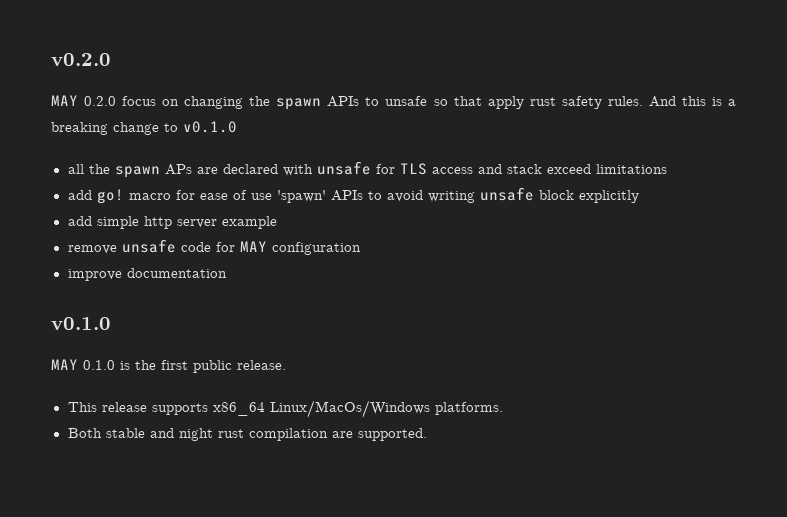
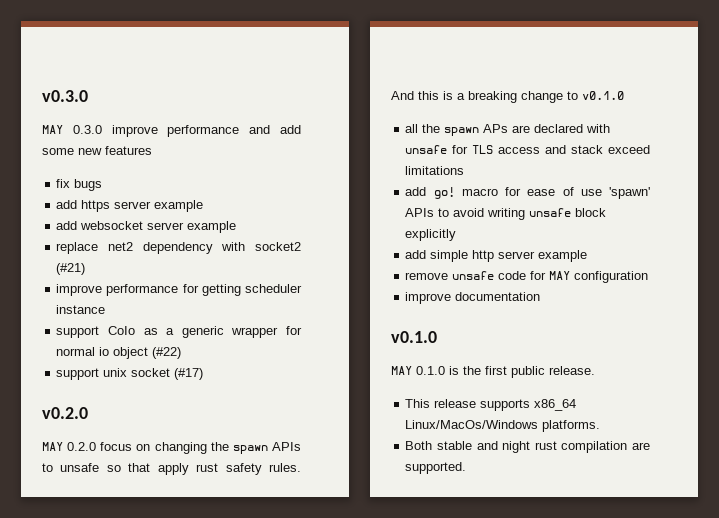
+ v0.3.0
+ MAY 0.3.0 improve performance and add some new features
+ fix bugs
+ add https server example
+ add websocket server example
+ replace net2 dependency with socket2 (#21)
+ improve performance for getting scheduler instance
+ support CoIo as a generic wrapper for normal io object (#22)
+ support unix socket (#17)

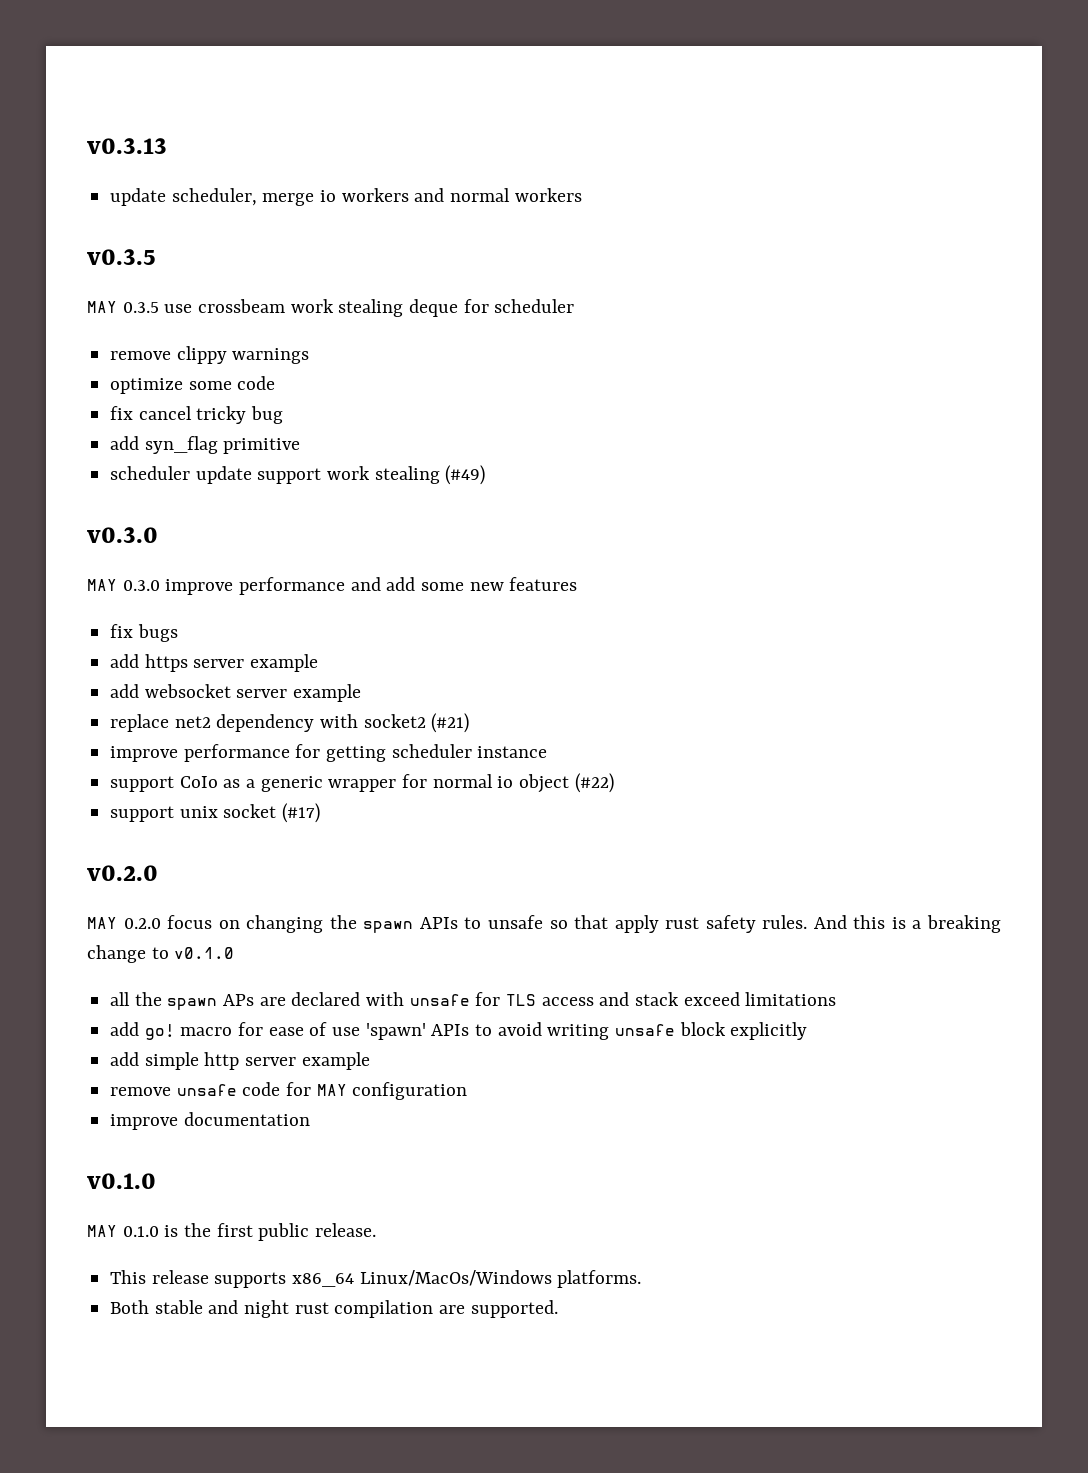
+ v0.3.13
+ update scheduler, merge io workers and normal workers
+ v0.3.5
+ MAY 0.3.5 use crossbeam work stealing deque for scheduler
+ remove clippy warnings
+ optimize some code
+ fix cancel tricky bug
+ add syn_flag primitive
+ scheduler update support work stealing (#49)

